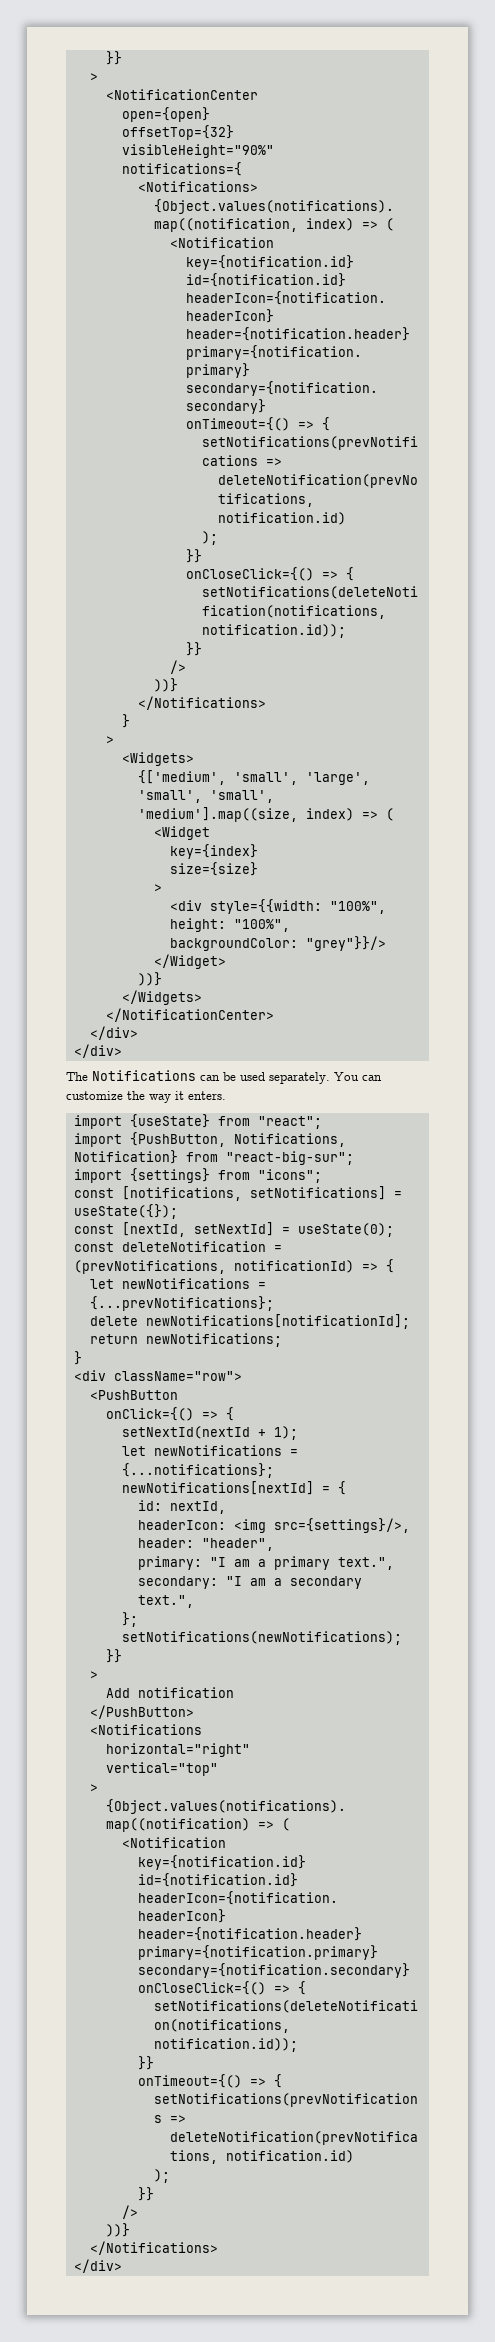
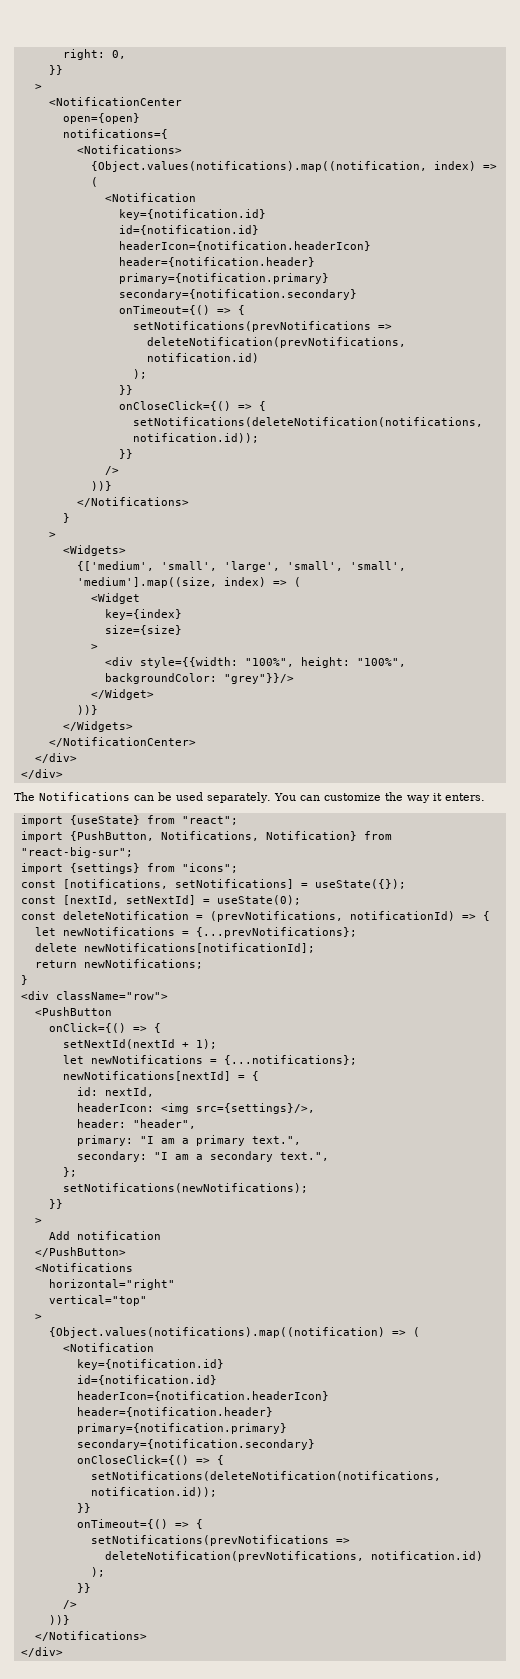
+ right: 0,
- offsetTop={32}
- visibleHeight="90%"

